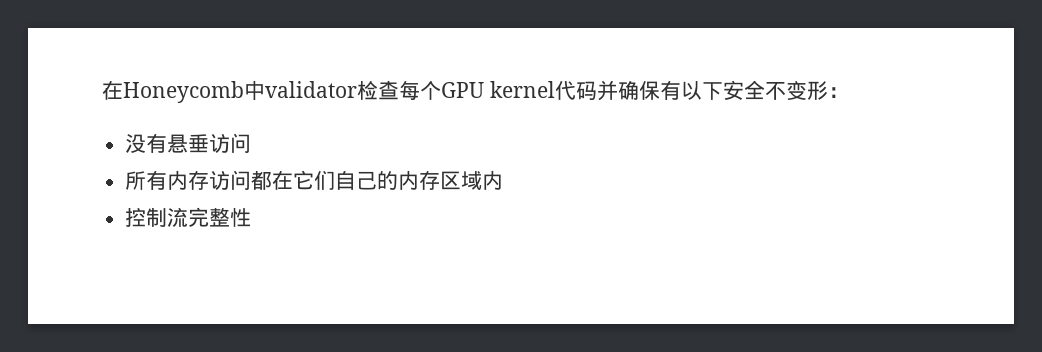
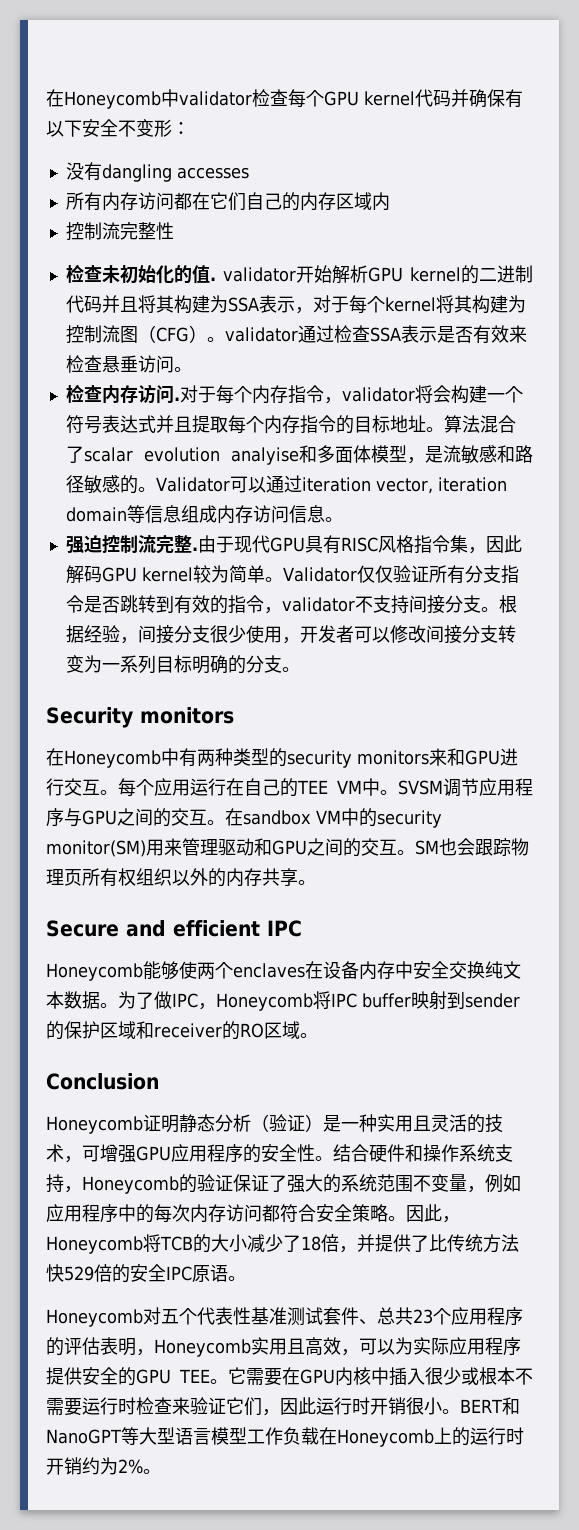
- 没有悬垂访问
+ 没有dangling accesses
+ 检查未初始化的值. validator开始解析GPU kernel的二进制代码并且将其构建为SSA表示，对于每个kernel将其构建为控制流图（CFG）。validator通过检查SSA表示是否有效来检查悬垂访问。
+ 检查内存访问.对于每个内存指令，validator将会构建一个符号表达式并且提取每个内存指令的目标地址。算法混合了scalar evolution analyise和多面体模型，是流敏感和路径敏感的。Validator可以通过iteration vector, iteration domain等信息组成内存访问信息。
+ 强迫控制流完整.由于现代GPU具有RISC风格指令集，因此解码GPU kernel较为简单。Validator仅仅验证所有分支指令是否跳转到有效的指令，validator不支持间接分支。根据经验，间接分支很少使用，开发者可以修改间接分支转变为一系列目标明确的分支。
+ Security monitors
+ 在Honeycomb中有两种类型的security monitors来和GPU进行交互。每个应用运行在自己的TEE VM中。SVSM调节应用程序与GPU之间的交互。在sandbox VM中的security monitor(SM)用来管理驱动和GPU之间的交互。SM也会跟踪物理页所有权组织以外的内存共享。
+ Secure and efficient IPC
+ Honeycomb能够使两个enclaves在设备内存中安全交换纯文本数据。为了做IPC，Honeycomb将IPC buffer映射到sender的保护区域和receiver的RO区域。
+ Conclusion
+ Honeycomb证明静态分析（验证）是一种实用且灵活的技术，可增强GPU应用程序的安全性。结合硬件和操作系统支持，Honeycomb的验证保证了强大的系统范围不变量，例如应用程序中的每次内存访问都符合安全策略。因此，Honeycomb将TCB的大小减少了18倍，并提供了比传统方法快529倍的安全IPC原语。
+ Honeycomb对五个代表性基准测试套件、总共23个应用程序的评估表明，Honeycomb实用且高效，可以为实际应用程序提供安全的GPU TEE。它需要在GPU内核中插入很少或根本不需要运行时检查来验证它们，因此运行时开销很小。BERT和NanoGPT等大型语言模型工作负载在Honeycomb上的运行时开销约为2%。

